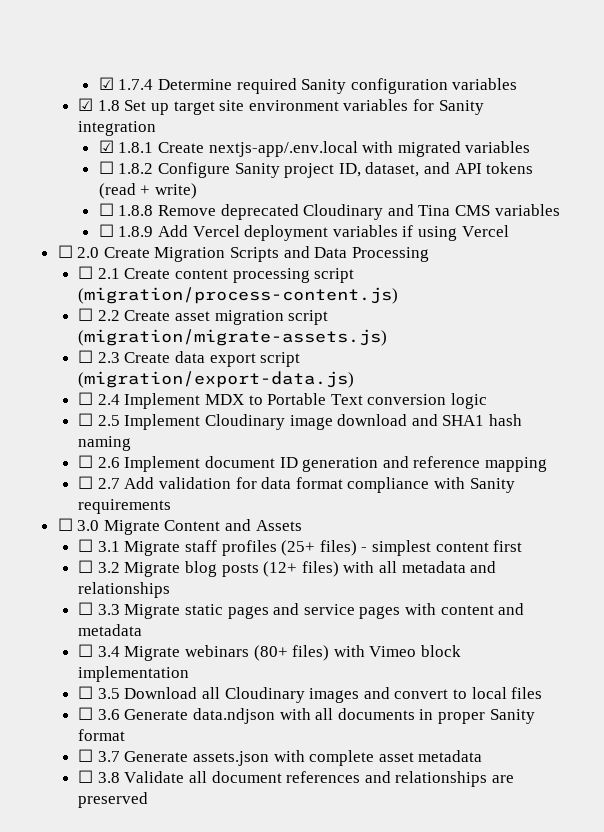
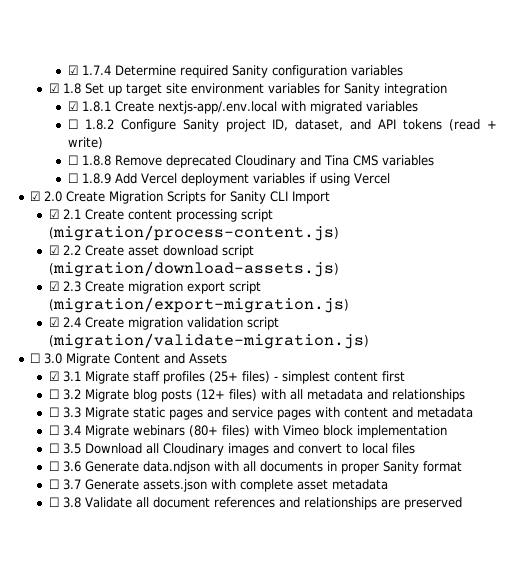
- ☐ 2.0 Create Migration Scripts and Data Processing
- ☐ 2.1 Create content processing script (migration/process-content.js)
+ ☑ 2.0 Create Migration Scripts for Sanity CLI Import
+ ☑ 2.1 Create content processing script (migration/process-content.js)
- ☐ 2.2 Create asset migration script (migration/migrate-assets.js)
- ☐ 2.3 Create data export script (migration/export-data.js)
- ☐ 2.4 Implement MDX to Portable Text conversion logic
- ☐ 2.5 Implement Cloudinary image download and SHA1 hash naming
- ☐ 2.6 Implement document ID generation and reference mapping
- ☐ 2.7 Add validation for data format compliance with Sanity requirements
+ ☑ 2.2 Create asset download script (migration/download-assets.js)
+ ☑ 2.3 Create migration export script (migration/export-migration.js)
+ ☑ 2.4 Create migration validation script (migration/validate-migration.js)
- ☐ 3.1 Migrate staff profiles (25+ files) - simplest content first
+ ☑ 3.1 Migrate staff profiles (25+ files) - simplest content first

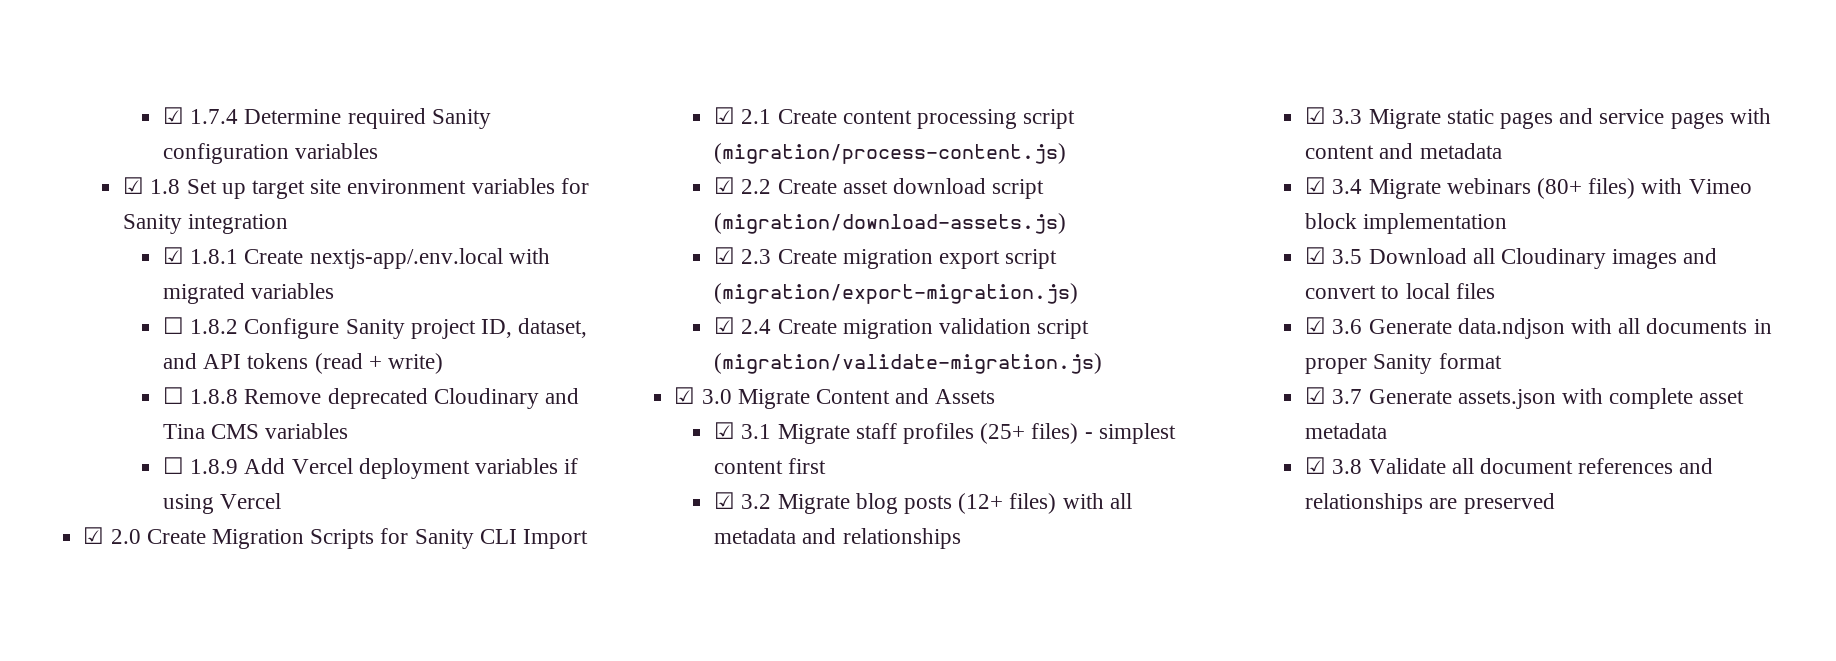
- ☐ 3.0 Migrate Content and Assets
+ ☑ 3.0 Migrate Content and Assets
- ☐ 3.2 Migrate blog posts (12+ files) with all metadata and relationships
+ ☑ 3.2 Migrate blog posts (12+ files) with all metadata and relationships
- ☐ 3.3 Migrate static pages and service pages with content and metadata
+ ☑ 3.3 Migrate static pages and service pages with content and metadata
- ☐ 3.4 Migrate webinars (80+ files) with Vimeo block implementation
+ ☑ 3.4 Migrate webinars (80+ files) with Vimeo block implementation
- ☐ 3.5 Download all Cloudinary images and convert to local files
+ ☑ 3.5 Download all Cloudinary images and convert to local files
- ☐ 3.6 Generate data.ndjson with all documents in proper Sanity format
+ ☑ 3.6 Generate data.ndjson with all documents in proper Sanity format
- ☐ 3.7 Generate assets.json with complete asset metadata
+ ☑ 3.7 Generate assets.json with complete asset metadata
- ☐ 3.8 Validate all document references and relationships are preserved
+ ☑ 3.8 Validate all document references and relationships are preserved

